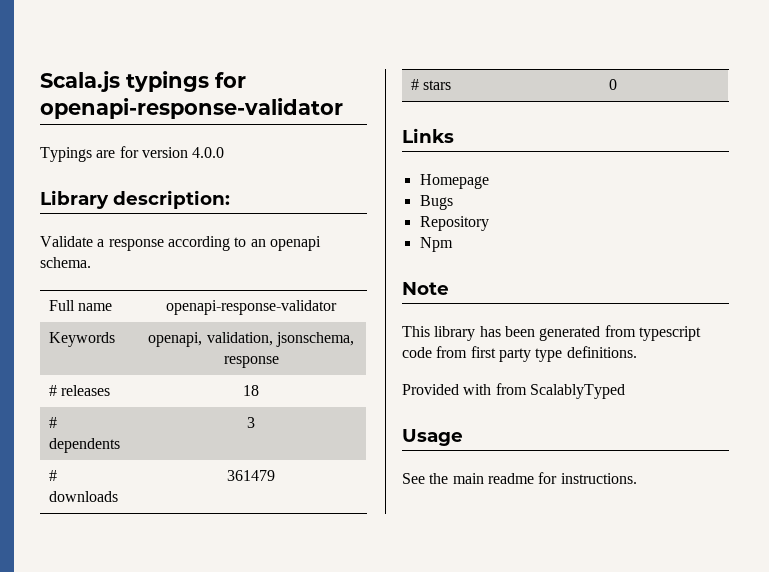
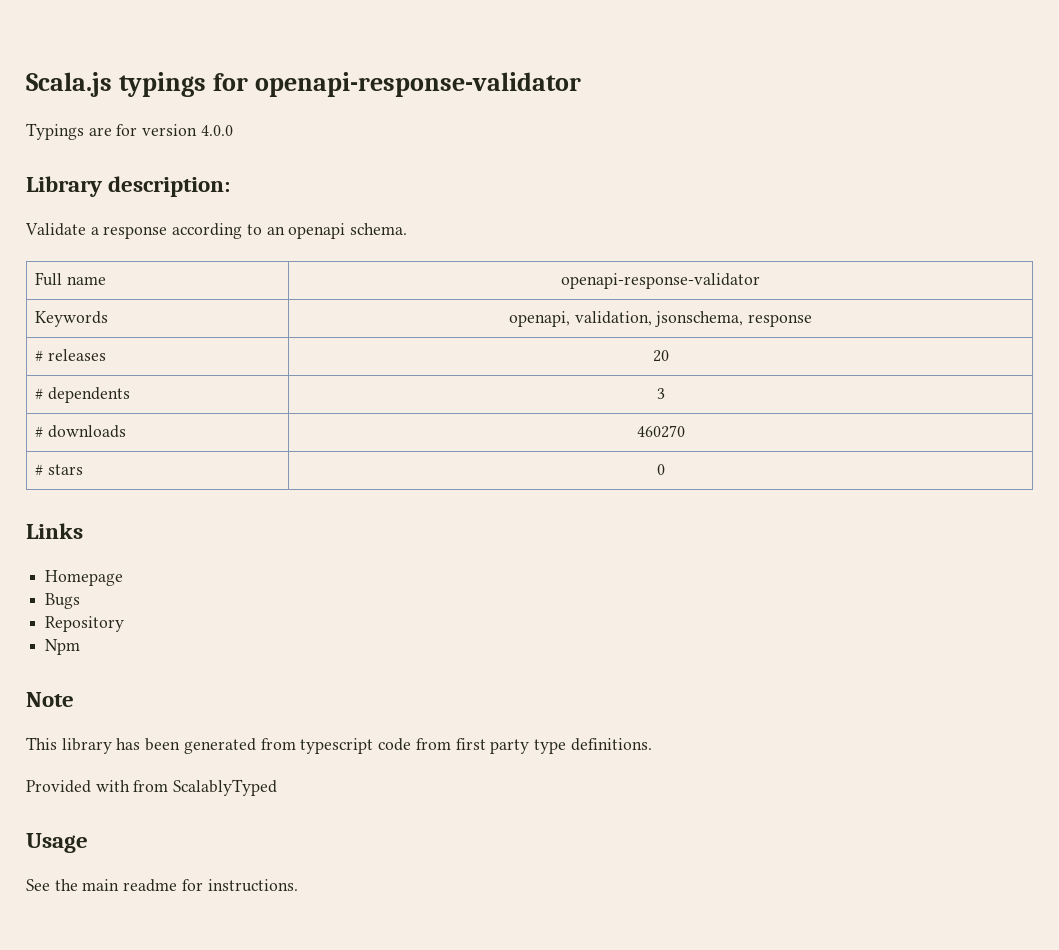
- # releases | 18
+ # releases | 20
- # downloads | 361479
+ # downloads | 460270

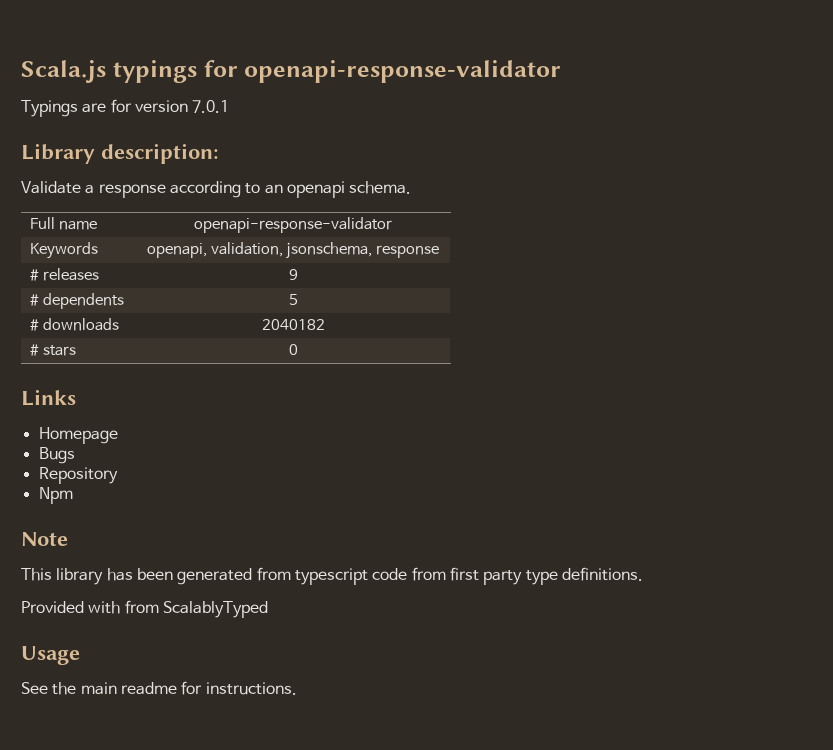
- Typings are for version 4.0.0
+ Typings are for version 7.0.1
- # releases | 20
+ # releases | 9
- # dependents | 3
+ # dependents | 5
- # downloads | 460270
+ # downloads | 2040182

